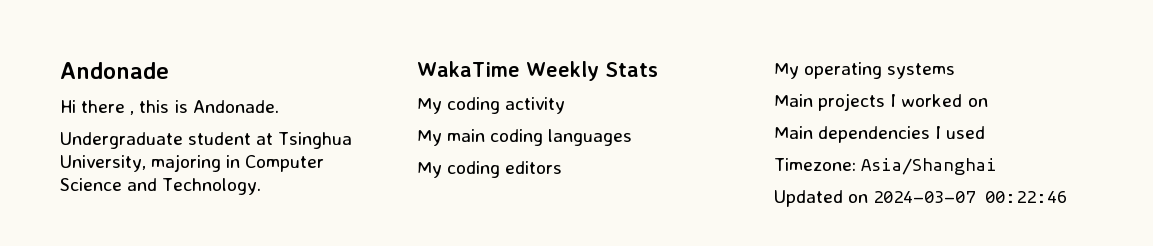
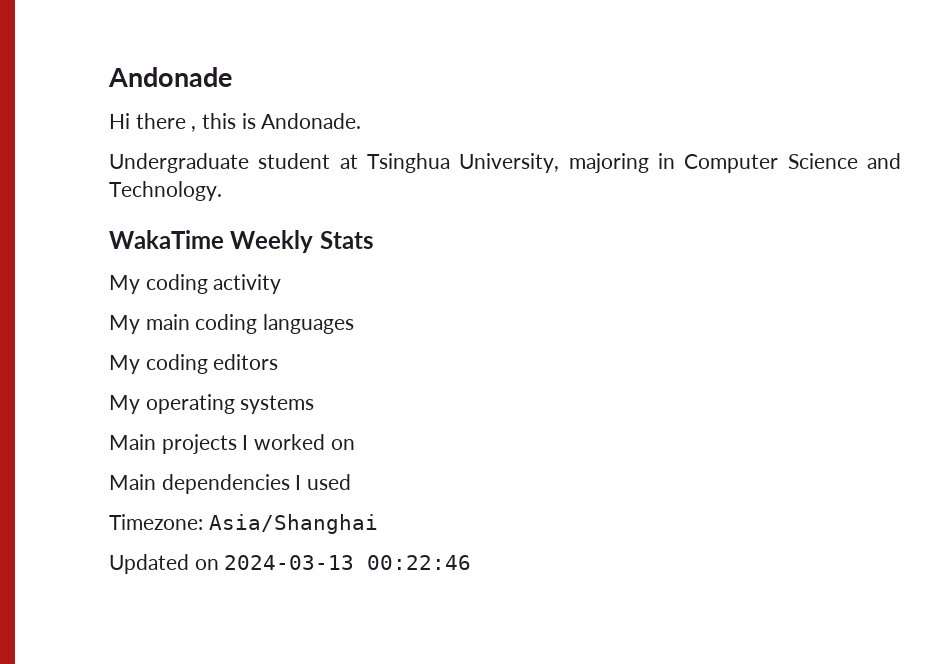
- Updated on 2024-03-07 00:22:46
+ Updated on 2024-03-13 00:22:46

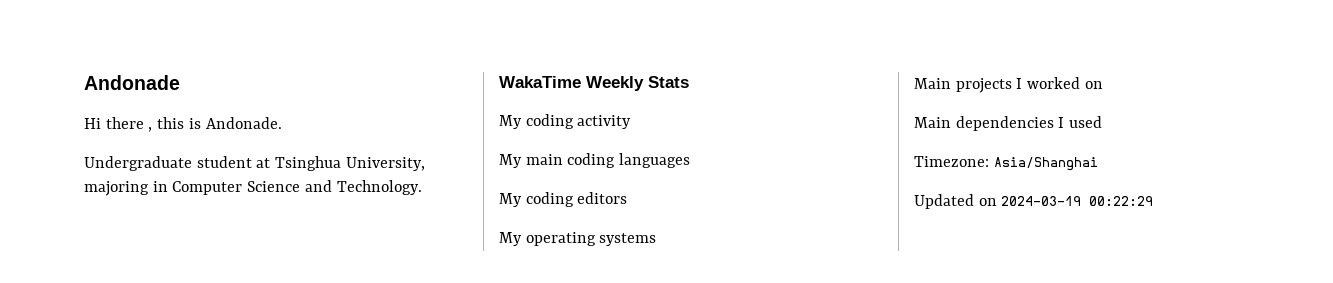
- Updated on 2024-03-13 00:22:46
+ Updated on 2024-03-19 00:22:29

